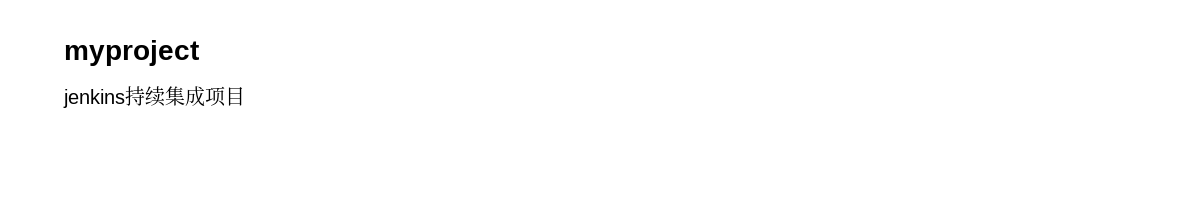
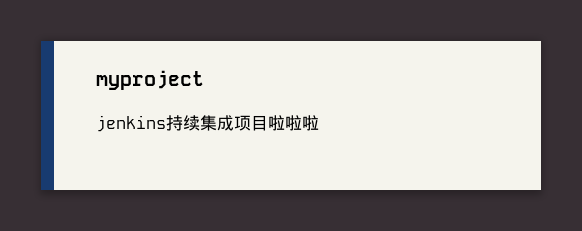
- jenkins持续集成项目
+ jenkins持续集成项目啦啦啦

